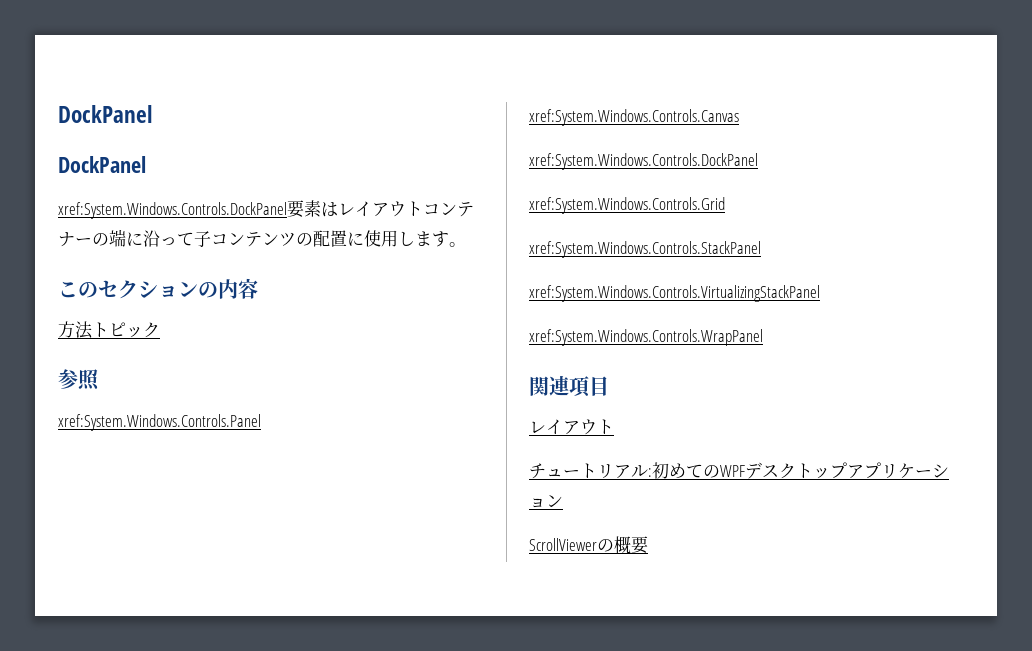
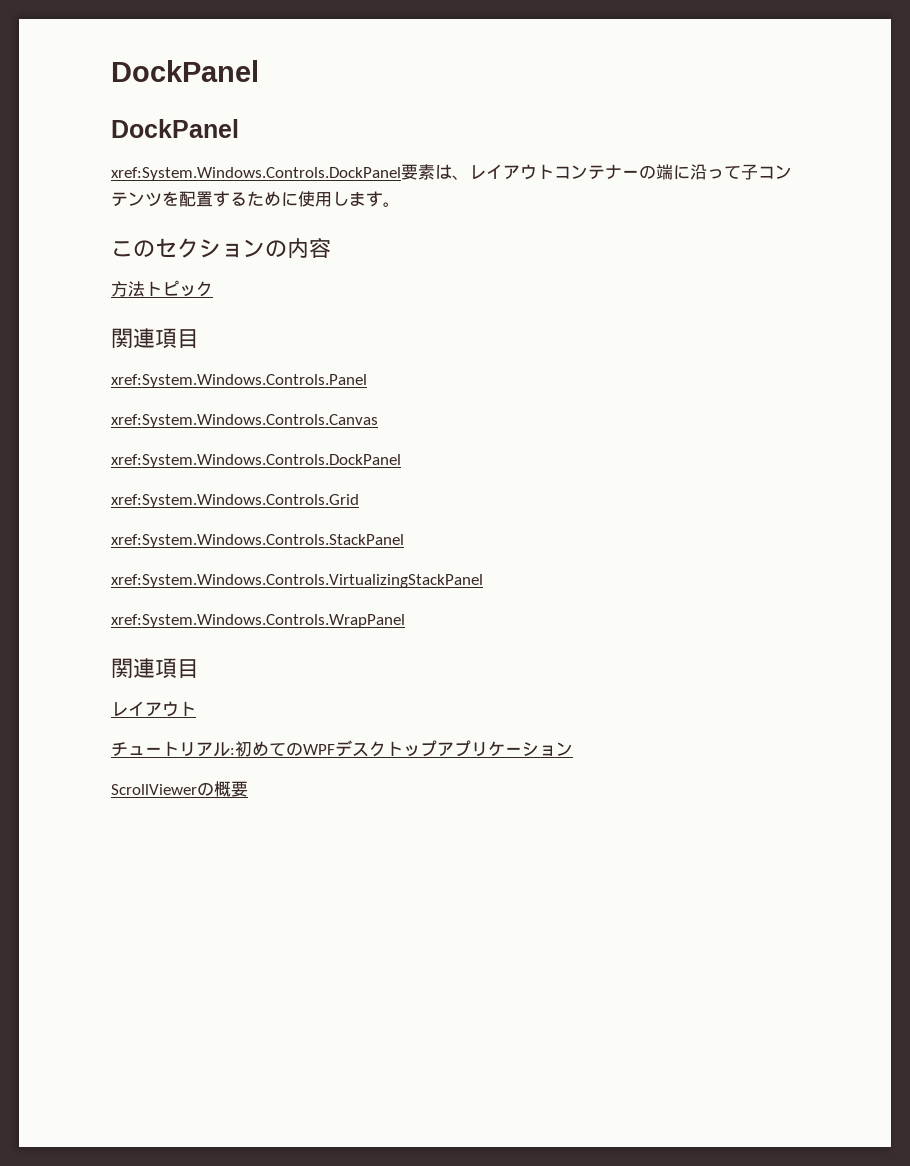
- xref:System.Windows.Controls.DockPanel要素はレイアウトコンテナーの端に沿って子コンテンツの配置に使用します。
+ xref:System.Windows.Controls.DockPanel要素は、レイアウトコンテナーの端に沿って子コンテンツを配置するために使用します。
  方法トピック
- 参照
+ 関連項目

